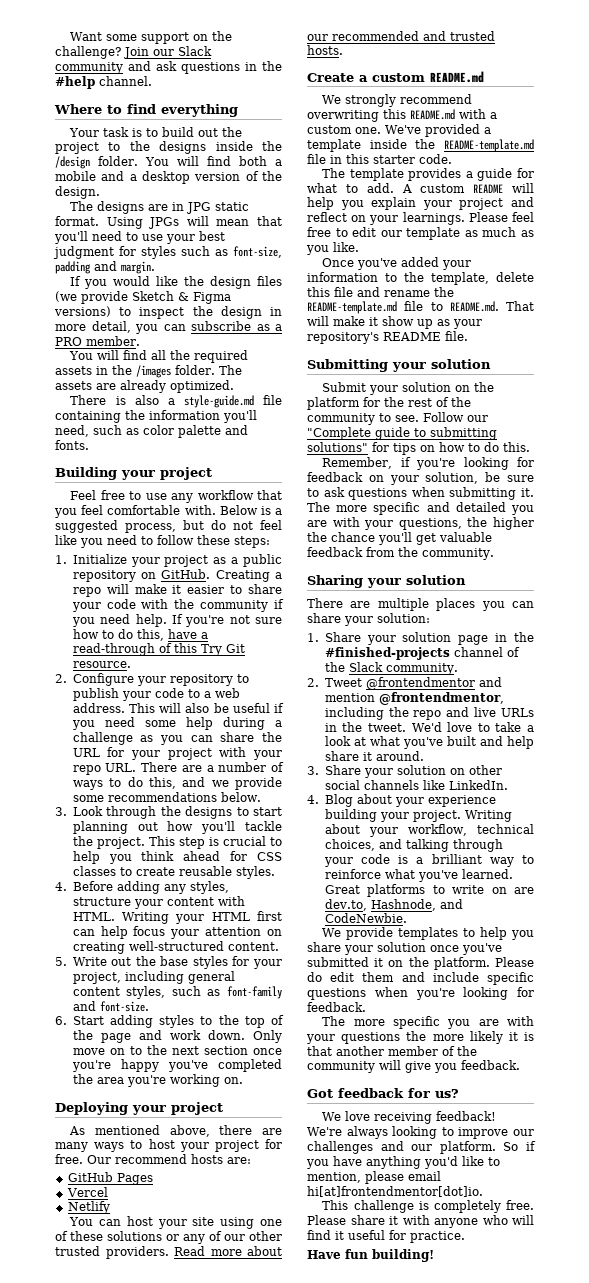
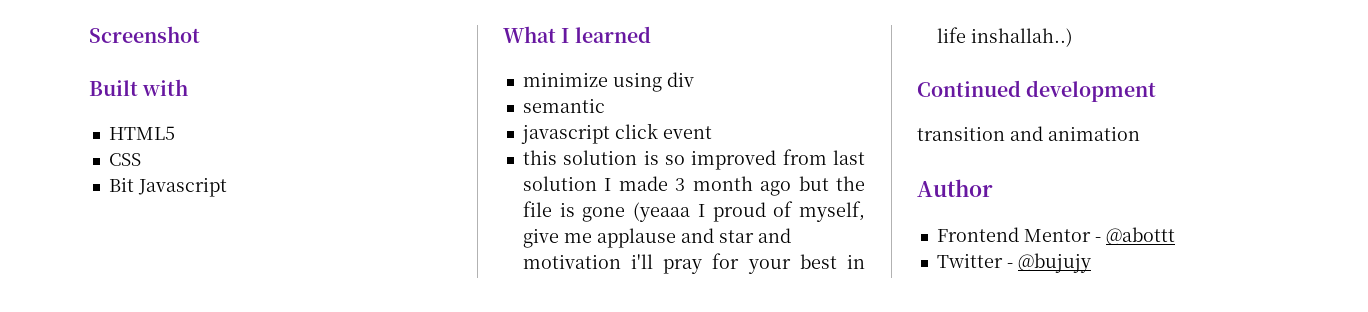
- Want some support on the challenge? Join our Slack community and ask questions in the #help channel.
- Where to find everything
- Your task is to build out the project to the designs inside the /design folder. You will find both a mobile and a desktop version of the design.
- The designs are in JPG static format. Using JPGs will mean that you'll need to use your best judgment for styles such as font-size, padding and margin.
- If you would like the design files (we provide Sketch & Figma versions) to inspect the design in more detail, you can subscribe as a PRO member.
- You will find all the required assets in the /images folder. The assets are already optimized.
- There is also a style-guide.md file containing the information you'll need, such as color palette and fonts.
- Building your project
- Feel free to use any workflow that you feel comfortable with. Below is a suggested process, but do not feel like you need to follow these steps:
- 1. Initialize your project as a public repository on GitHub. Creating a repo will make it easier to share your code with the community if you need help. If you're not sure how to do this, have a read-through of this Try Git resource.
- 2. Configure your repository to publish your code to a web address. This will also be useful if you need some help during a challenge as you can share the URL for your project with your repo URL. There are a number of ways to do this, and we provide some recommendations below.
- 3. Look through the designs to start planning out how you'll tackle the project. This step is crucial to help you think ahead for CSS classes to create reusable styles.
- 4. Before adding any styles, structure your content with HTML. Writing your HTML first can help focus your attention on creating well-structured content.
- 5. Write out the base styles for your project, including general content styles, such as font-family and font-size.
- 6. Start adding styles to the top of the page and work down. Only move on to the next section once you're happy you've completed the area you're working on.
- Deploying your project
- As mentioned above, there are many ways to host your project for free. Our recommend hosts are:
- GitHub Pages
- Vercel
- Netlify
- You can host your site using one of these solutions or any of our other trusted providers. Read more about our recommended and trusted hosts.
- Create a custom README.md
- We strongly recommend overwriting this README.md with a custom one. We've provided a template inside the README-template.md file in this starter code.
- The template provides a guide for what to add. A custom README will help you explain your project and reflect on your learnings. Please feel free to edit our template as much as you like.
- Once you've added your information to the template, delete this file and rename the README-template.md file to README.md. That will make it show up as your repository's README file.
- Submitting your solution
- Submit your solution on the platform for the rest of the community to see. Follow our "Complete guide to submitting solutions" for tips on how to do this.
- Remember, if you're looking for feedback on your solution, be sure to ask questions when submitting it. The more specific and detailed you are with your questions, the higher the chance you'll get valuable feedback from the community.
- Sharing your solution
- There are multiple places you can share your solution:
- 1. Share your solution page in the #finished-projects channel of the Slack community.
- 2. Tweet @frontendmentor and mention @frontendmentor, including the repo and live URLs in the tweet. We'd love to take a look at what you've built and help share it around.
- 3. Share your solution on other social channels like LinkedIn.
- 4. Blog about your experience building your project. Writing about your workflow, technical choices, and talking through your code is a brilliant way to reinforce what you've learned. Great platforms to write on are dev.to, Hashnode, and CodeNewbie.
- We provide templates to help you share your solution once you've submitted it on the platform. Please do edit them and include specific questions when you're looking for feedback.
- The more specific you are with your questions the more likely it is that another member of the community will give you feedback.
- Got feedback for us?
- We love receiving feedback! We're always looking to improve our challenges and our platform. So if you have anything you'd like to mention, please email hi[at]frontendmentor[dot]io.
- This challenge is completely free. Please share it with anyone who will find it useful for practice.
- Have fun building!
+ Screenshot
+ Built with
+ HTML5
+ CSS
+ Bit Javascript
+ What I learned
+ minimize using div
+ semantic
+ javascript click event
+ this solution is so improved from last solution I made 3 month ago but the file is gone (yeaaa I proud of myself, give me applause and star and motivation i'll pray for your best in life inshallah..)
+ Continued development
+ transition and animation
+ Author
+ Frontend Mentor - @abottt
+ Twitter - @bujujy

